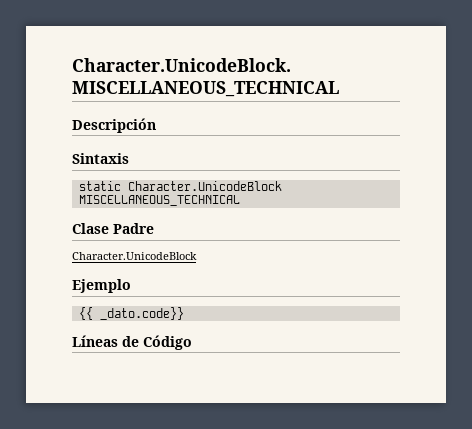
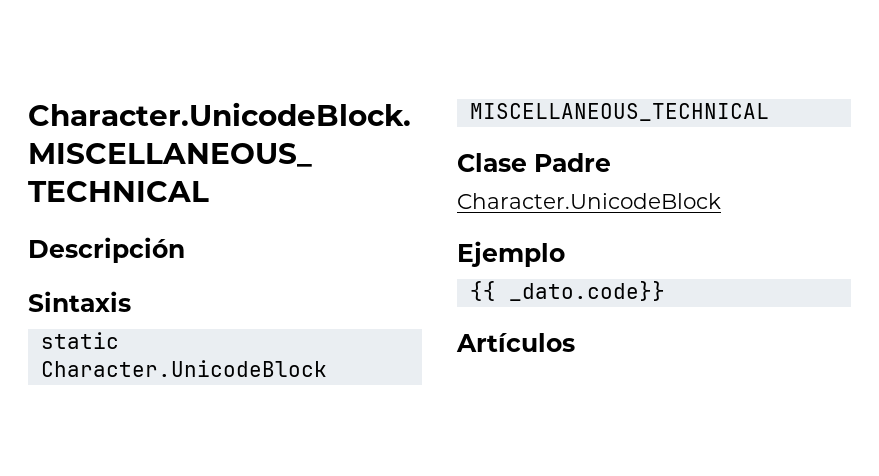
- Líneas de Código
+ Artículos

